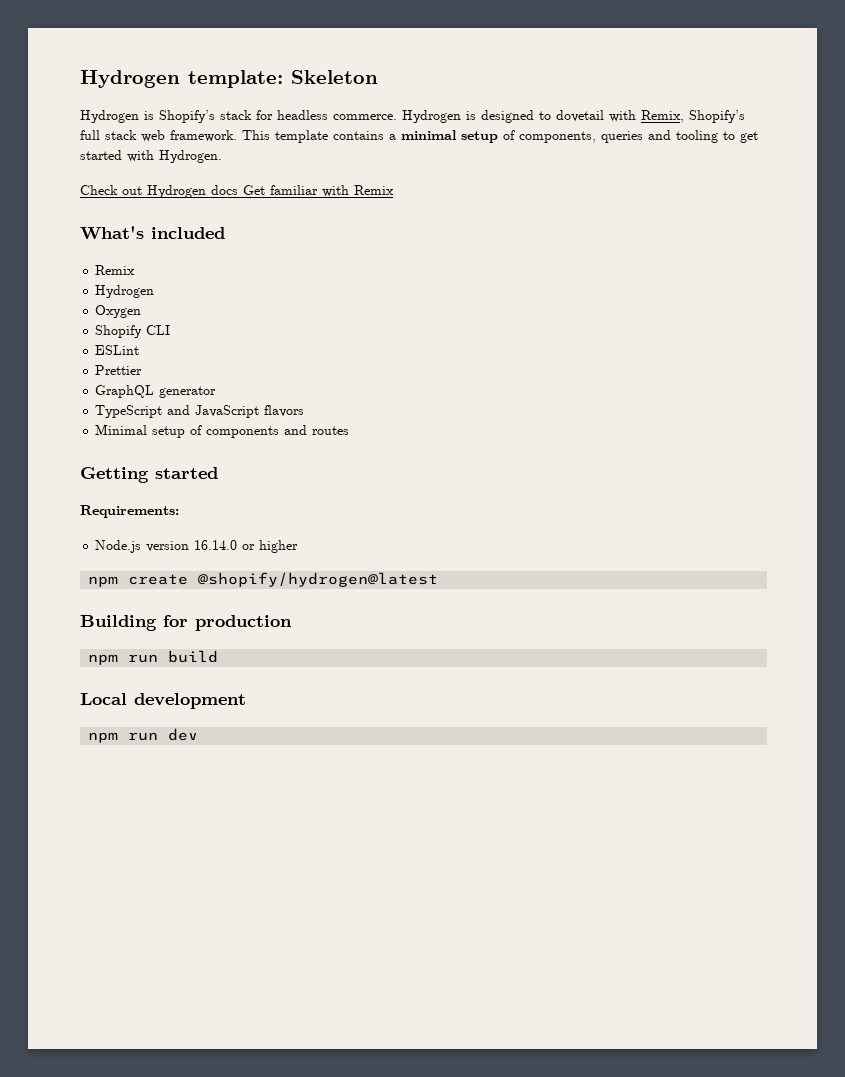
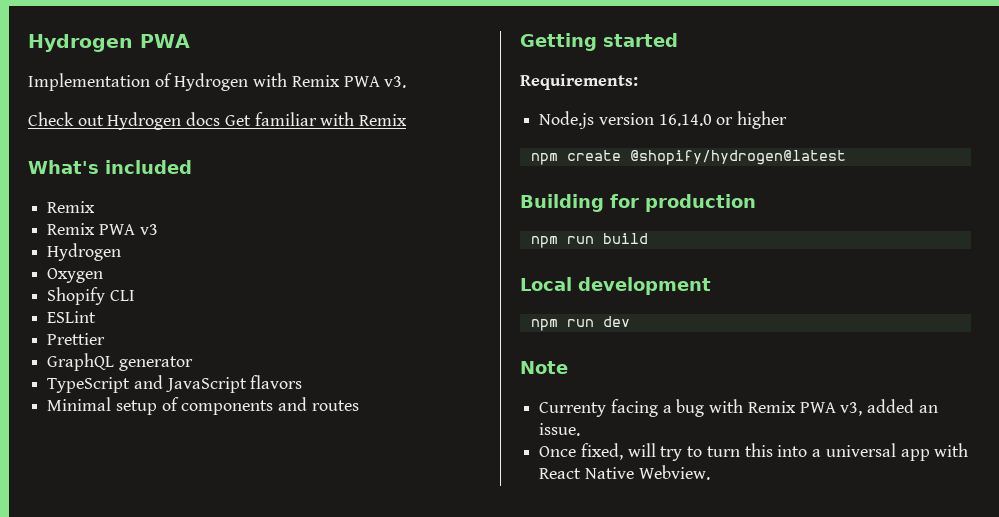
- Hydrogen template: Skeleton
- Hydrogen is Shopify’s stack for headless commerce. Hydrogen is designed to dovetail with Remix, Shopify’s full stack web framework. This template contains a minimal setup of components, queries and tooling to get started with Hydrogen.
+ Hydrogen PWA
+ Implementation of Hydrogen with Remix PWA v3.
+ Remix PWA v3
+ Note
+ Currenty facing a bug with Remix PWA v3, added an issue.
+ Once fixed, will try to turn this into a universal app with React Native Webview.

